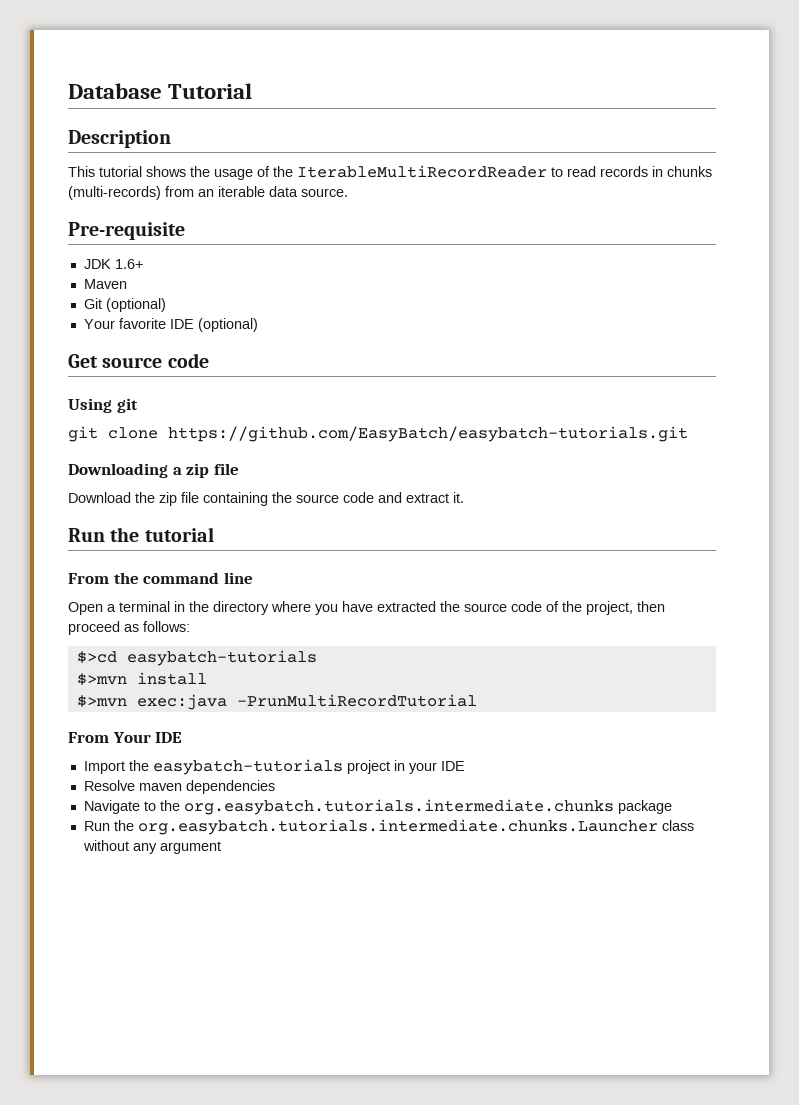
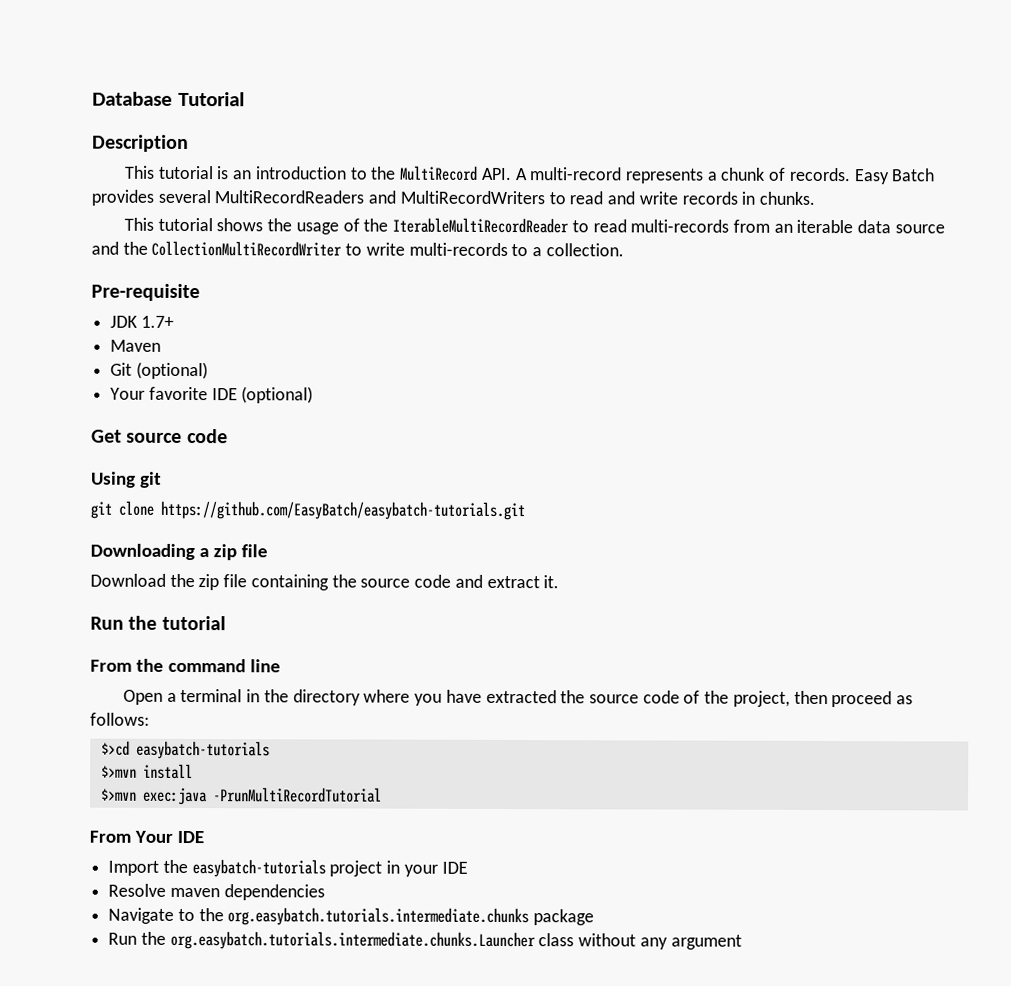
+ This tutorial is an introduction to the MultiRecord API. A multi-record represents a chunk of records. Easy Batch provides several MultiRecordReaders and MultiRecordWriters to read and write records in chunks.
- This tutorial shows the usage of the IterableMultiRecordReader to read records in chunks (multi-records) from an iterable data source.
+ This tutorial shows the usage of the IterableMultiRecordReader to read multi-records from an iterable data source and the CollectionMultiRecordWriter to write multi-records to a collection.
- JDK 1.6+
+ JDK 1.7+

